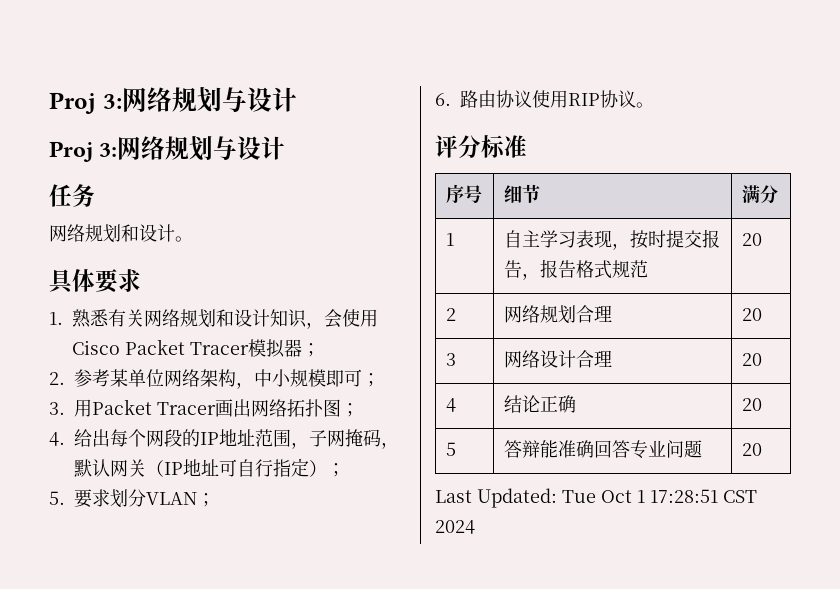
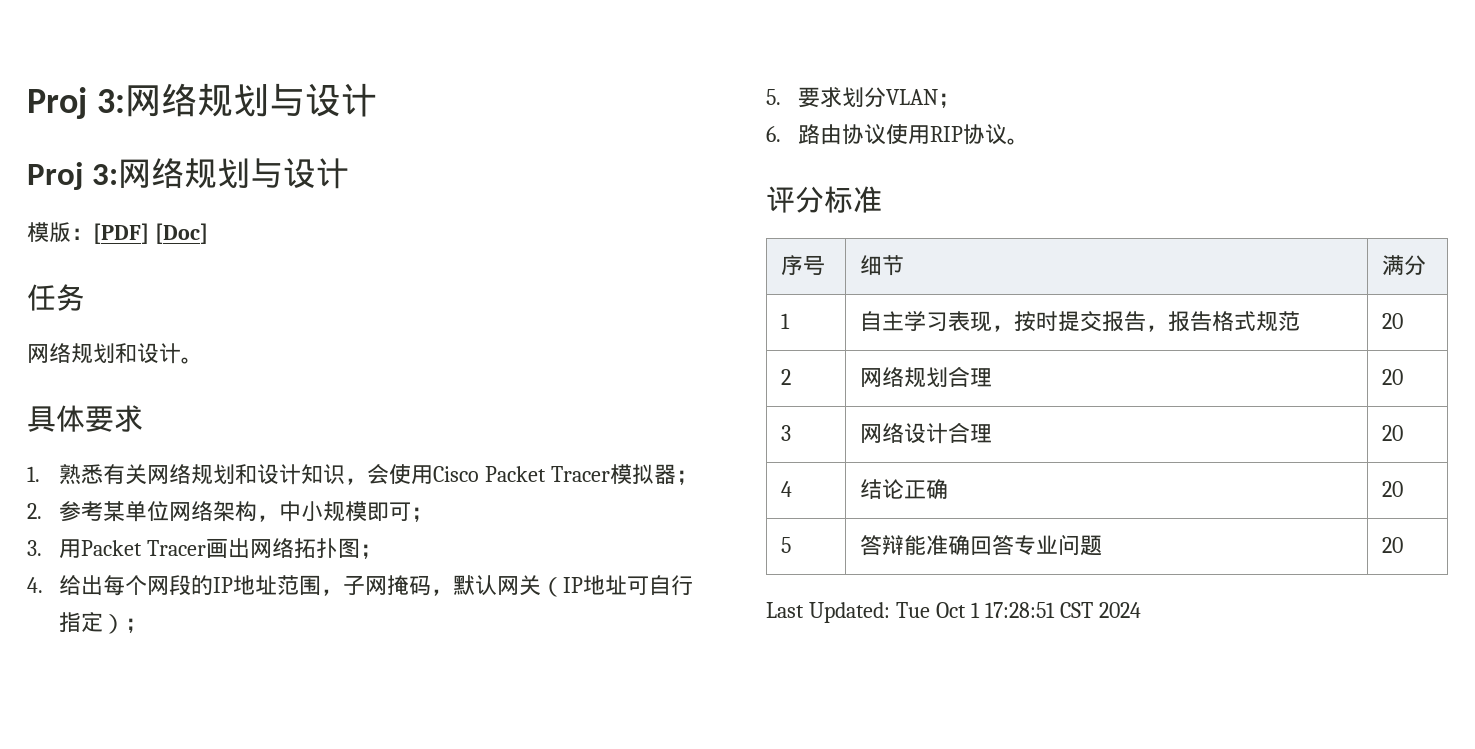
+ 模版：[PDF] [Doc]

